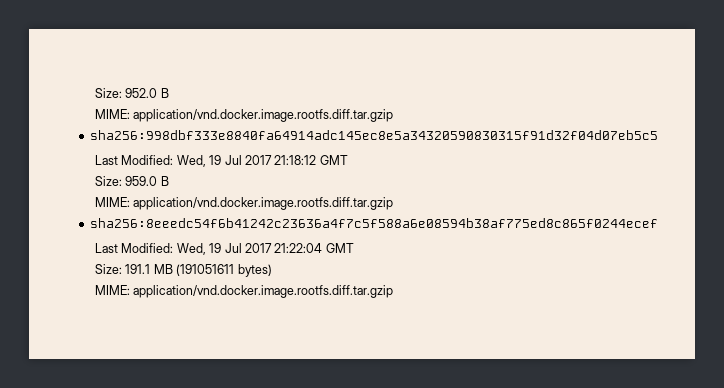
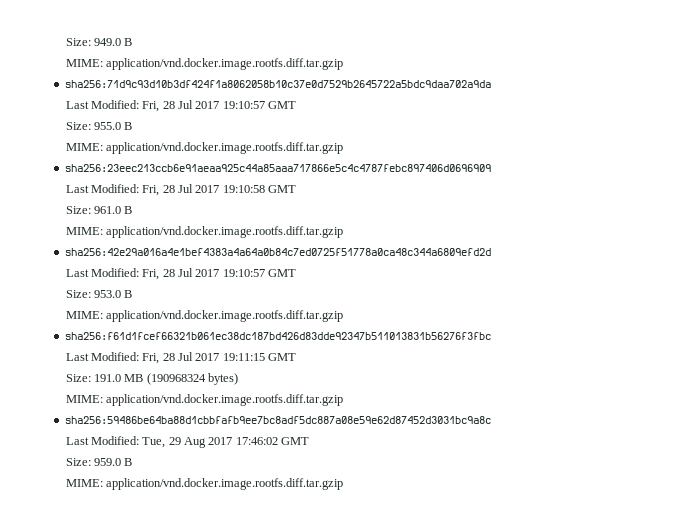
- Size: 952.0 B
+ Size: 949.0 B
  MIME: application/vnd.docker.image.rootfs.diff.tar.gzip
- sha256:998dbf333e8840fa64914adc145ec8e5a34320590830315f91d32f04d07eb5c5
- Last Modified: Wed, 19 Jul 2017 21:18:12 GMT
+ sha256:71d9c93d10b3df424f1a8062058b10c37e0d7529b2645722a5bdc9daa702a9da
+ Last Modified: Fri, 28 Jul 2017 19:10:57 GMT
+ Size: 955.0 B
+ MIME: application/vnd.docker.image.rootfs.diff.tar.gzip
+ sha256:23eec213ccb6e91aeaa925c44a85aaa717866e5c4c4787febc897406d0696909
+ Last Modified: Fri, 28 Jul 2017 19:10:58 GMT
+ Size: 961.0 B
+ MIME: application/vnd.docker.image.rootfs.diff.tar.gzip
+ sha256:42e29a016a4e1bef4383a4a64a0b84c7ed0725f51778a0ca48c344a6809efd2d
+ Last Modified: Fri, 28 Jul 2017 19:10:57 GMT
+ Size: 953.0 B
+ MIME: application/vnd.docker.image.rootfs.diff.tar.gzip
+ sha256:f61d1fcef66321b061ec38dc187bd426d83dde92347b511013831b56276f3fbc
+ Last Modified: Fri, 28 Jul 2017 19:11:15 GMT
+ Size: 191.0 MB (190968324 bytes)
+ MIME: application/vnd.docker.image.rootfs.diff.tar.gzip
+ sha256:59486be64ba88d1cbbfafb9ee7bc8adf5dc887a08e59e62d87452d3031bc9a8c
+ Last Modified: Tue, 29 Aug 2017 17:46:02 GMT
- sha256:8eeedc54f6b41242c23636a4f7c5f588a6e08594b38af775ed8c865f0244ecef
- Last Modified: Wed, 19 Jul 2017 21:22:04 GMT
- Size: 191.1 MB (191051611 bytes)
- MIME: application/vnd.docker.image.rootfs.diff.tar.gzip

